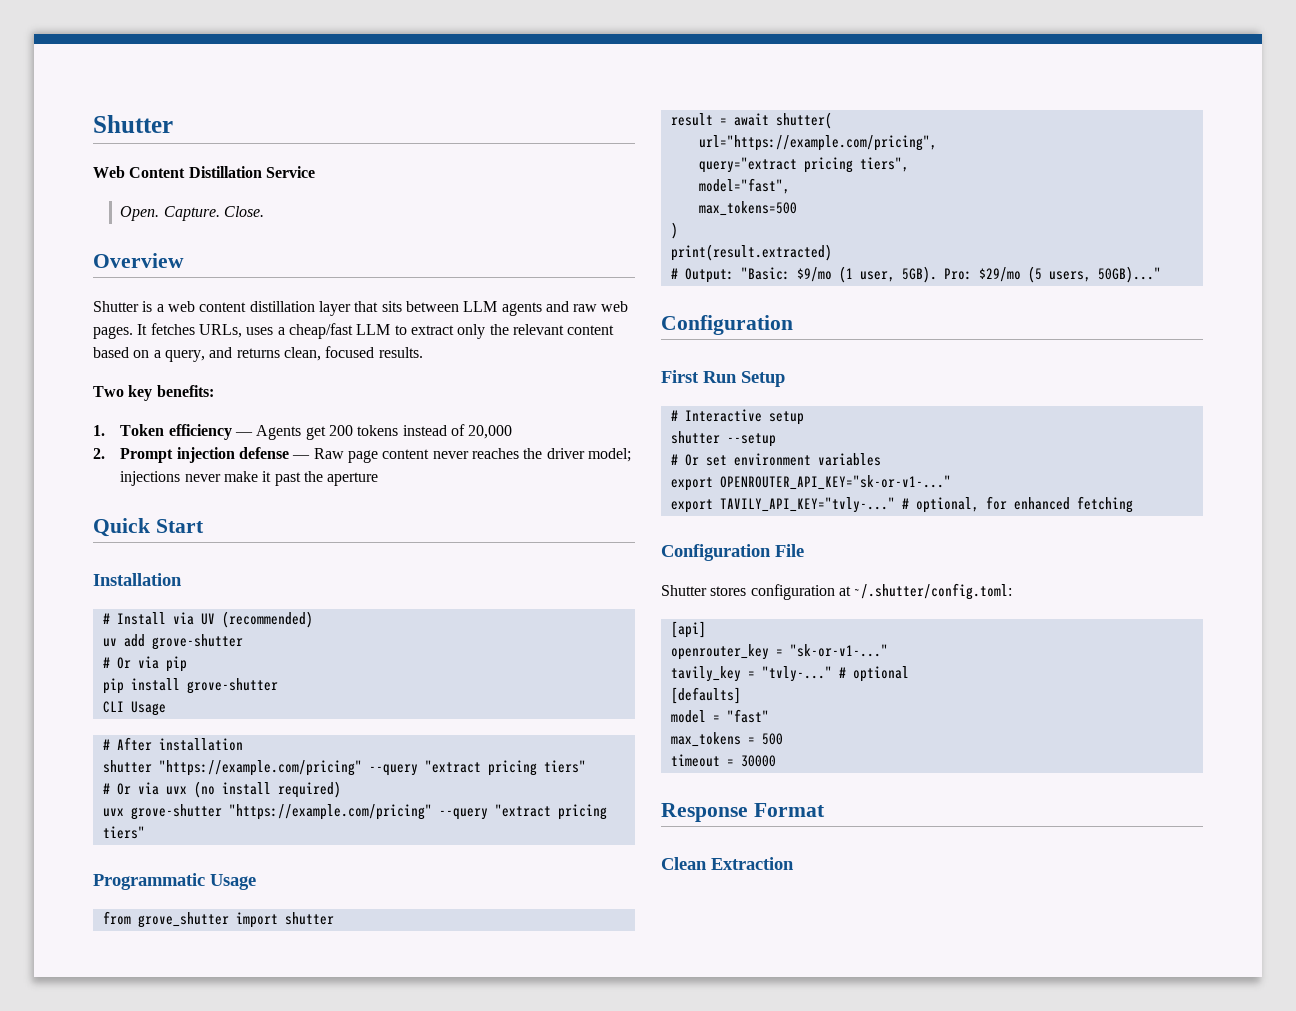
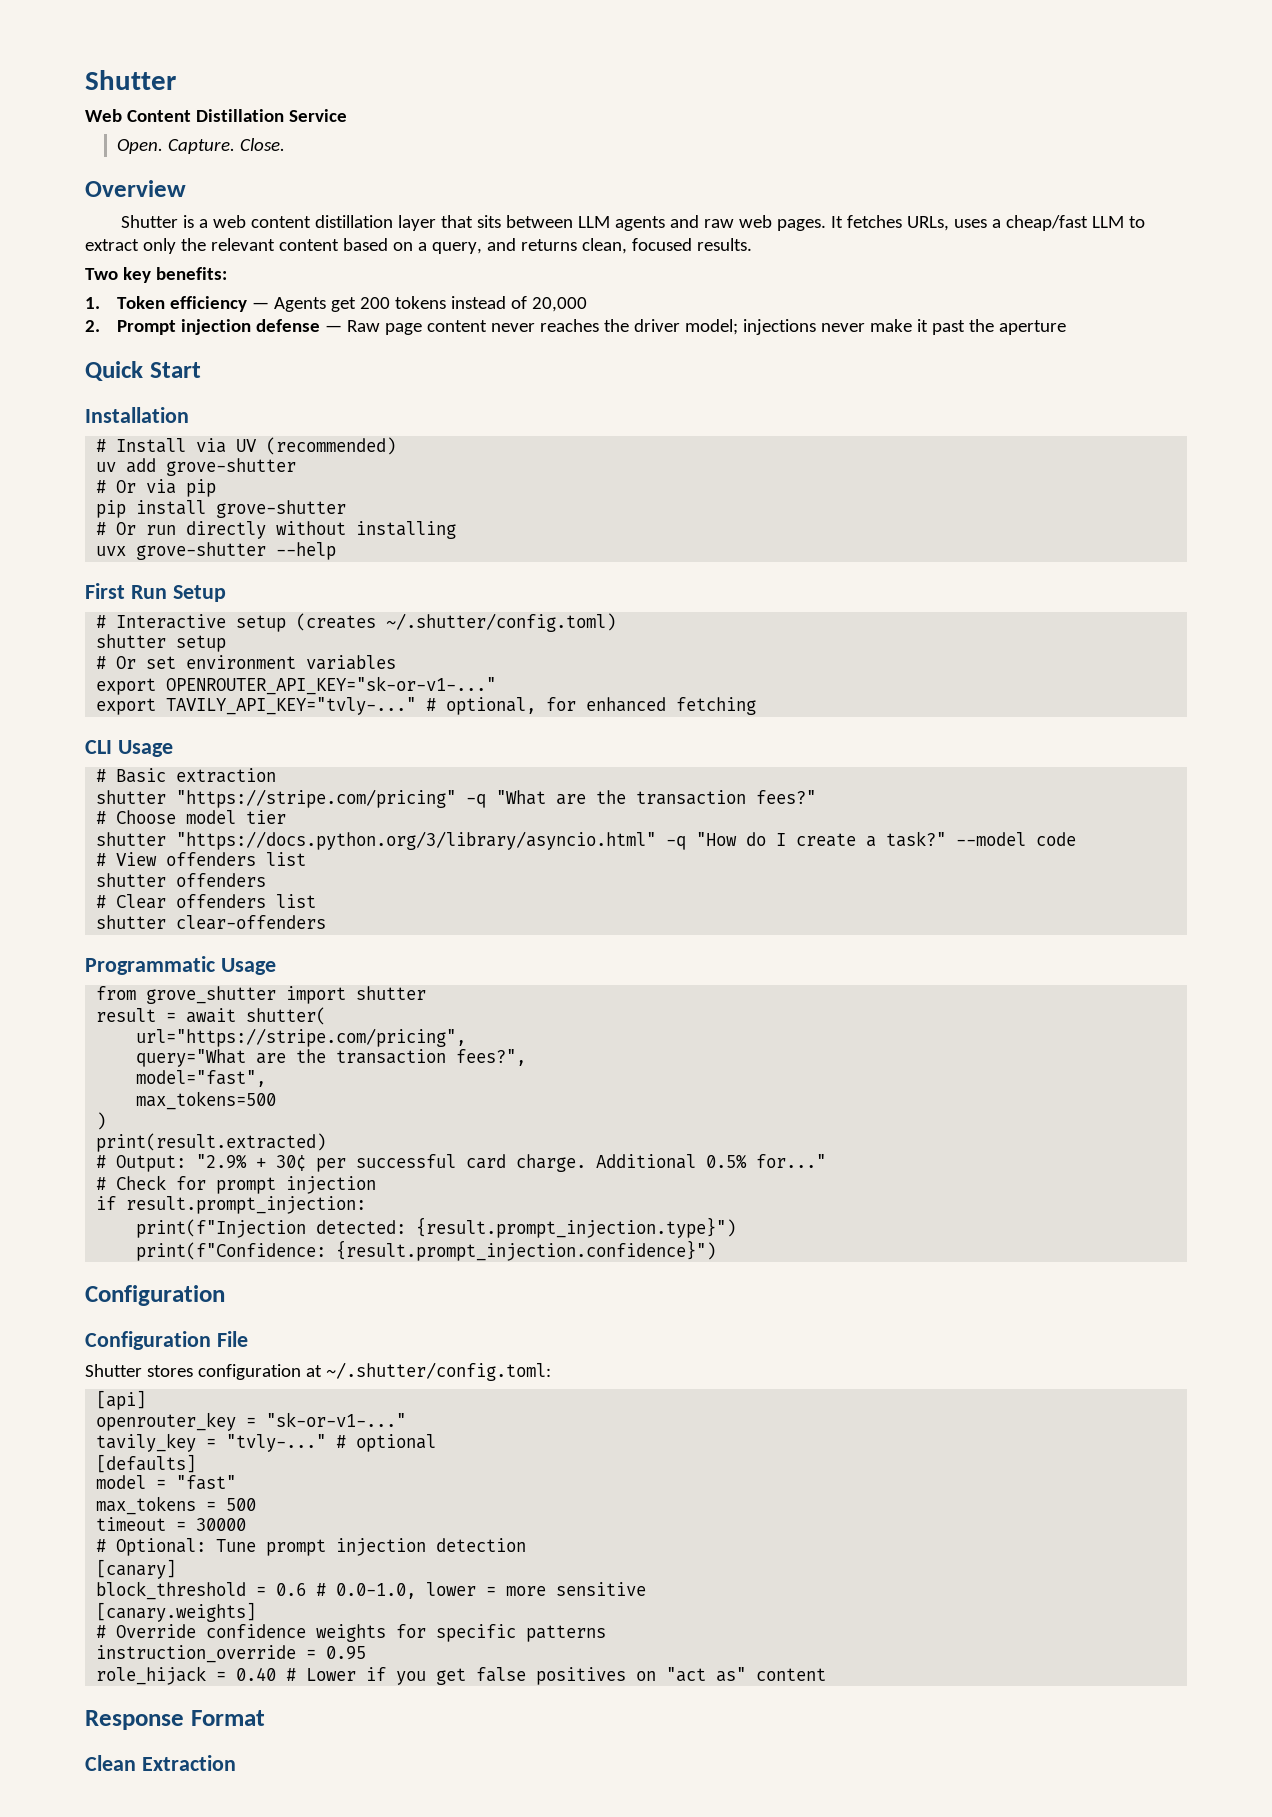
- CLI Usage
- # After installation
- shutter "https://example.com/pricing" --query "extract pricing tiers"
- # Or via uvx (no install required)
- uvx grove-shutter "https://example.com/pricing" --query "extract pricing tiers"
- Programmatic Usage
- from grove_shutter import shutter
- result = await shutter(
- url="https://example.com/pricing",
- query="extract pricing tiers",
- model="fast",
- max_tokens=500
- )
- print(result.extracted)
- # Output: "Basic: $9/mo (1 user, 5GB). Pro: $29/mo (5 users, 50GB)..."
- Configuration
+ # Or run directly without installing
+ uvx grove-shutter --help
- # Interactive setup
- shutter --setup
+ # Interactive setup (creates ~/.shutter/config.toml)
+ shutter setup
+ CLI Usage
+ # Basic extraction
+ shutter "https://stripe.com/pricing" -q "What are the transaction fees?"
+ # Choose model tier
+ shutter "https://docs.python.org/3/library/asyncio.html" -q "How do I create a task?" --model code
+ # View offenders list
+ shutter offenders
+ # Clear offenders list
+ shutter clear-offenders
+ Programmatic Usage
+ from grove_shutter import shutter
+ result = await shutter(
+ url="https://stripe.com/pricing",
+ query="What are the transaction fees?",
+ model="fast",
+ max_tokens=500
+ )
+ print(result.extracted)
+ # Output: "2.9% + 30¢ per successful card charge. Additional 0.5% for..."
+ # Check for prompt injection
+ if result.prompt_injection:
+ print(f"Injection detected: {result.prompt_injection.type}")
+ print(f"Confidence: {result.prompt_injection.confidence}")
+ Configuration
+ # Optional: Tune prompt injection detection
+ [canary]
+ block_threshold = 0.6 # 0.0-1.0, lower = more sensitive
+ [canary.weights]
+ # Override confidence weights for specific patterns
+ instruction_override = 0.95
+ role_hijack = 0.40 # Lower if you get false positives on "act as" content

